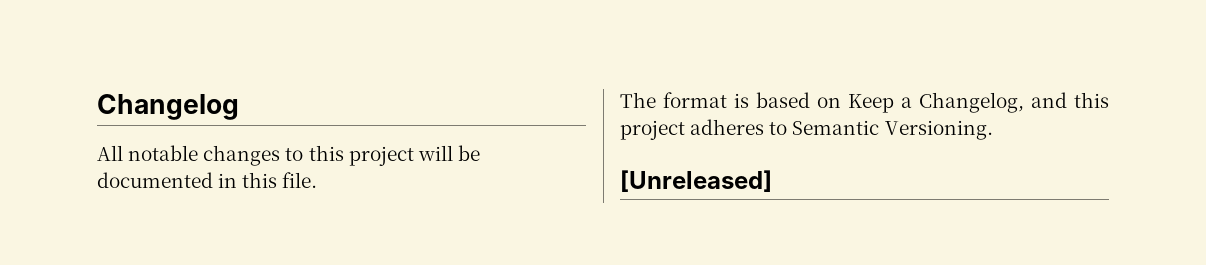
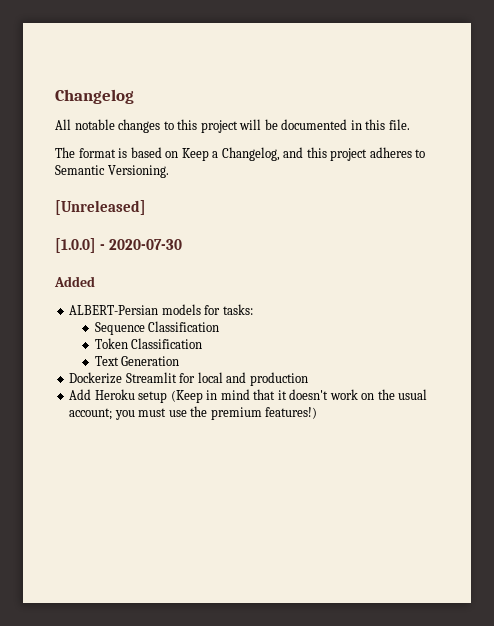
+ [1.0.0] - 2020-07-30
+ Added
+ ALBERT-Persian models for tasks:
+ Sequence Classification
+ Token Classification
+ Text Generation
+ Dockerize Streamlit for local and production
+ Add Heroku setup (Keep in mind that it doesn't work on the usual account; you must use the premium features!)

